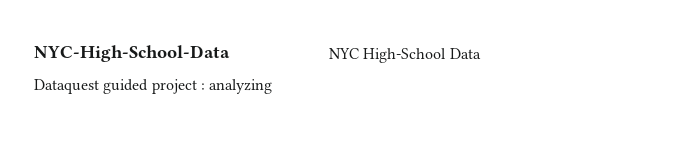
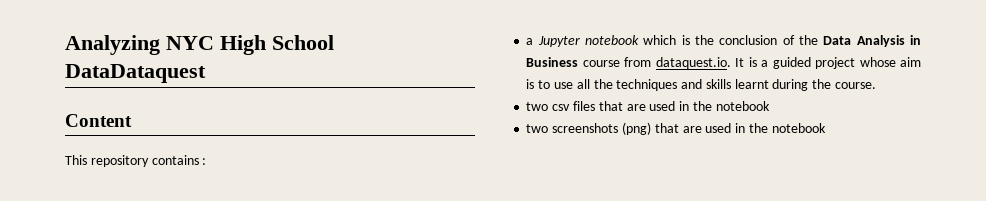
- NYC-High-School-Data
- Dataquest guided project : analyzing NYC High-School Data
+ Analyzing NYC High School DataDataquest
+ Content
+ This repository contains :
+ a Jupyter notebook which is the conclusion of the Data Analysis in Business course from dataquest.io. It is a guided project whose aim is to use all the techniques and skills learnt during the course.
+ two csv files that are used in the notebook
+ two screenshots (png) that are used in the notebook

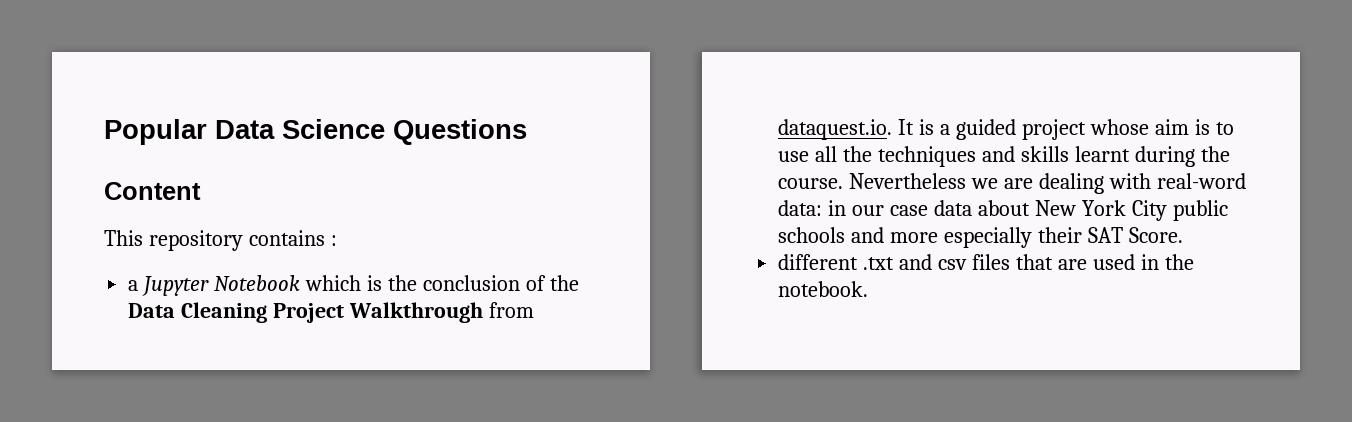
- Analyzing NYC High School DataDataquest
+ Popular Data Science Questions
- a Jupyter notebook which is the conclusion of the Data Analysis in Business course from dataquest.io. It is a guided project whose aim is to use all the techniques and skills learnt during the course.
- two csv files that are used in the notebook
- two screenshots (png) that are used in the notebook
+ a Jupyter Notebook which is the conclusion of the Data Cleaning Project Walkthrough from dataquest.io. It is a guided project whose aim is to use all the techniques and skills learnt during the course. Nevertheless we are dealing with real-word data: in our case data about New York City public schools and more especially their SAT Score.
+ different .txt and csv files that are used in the notebook.

